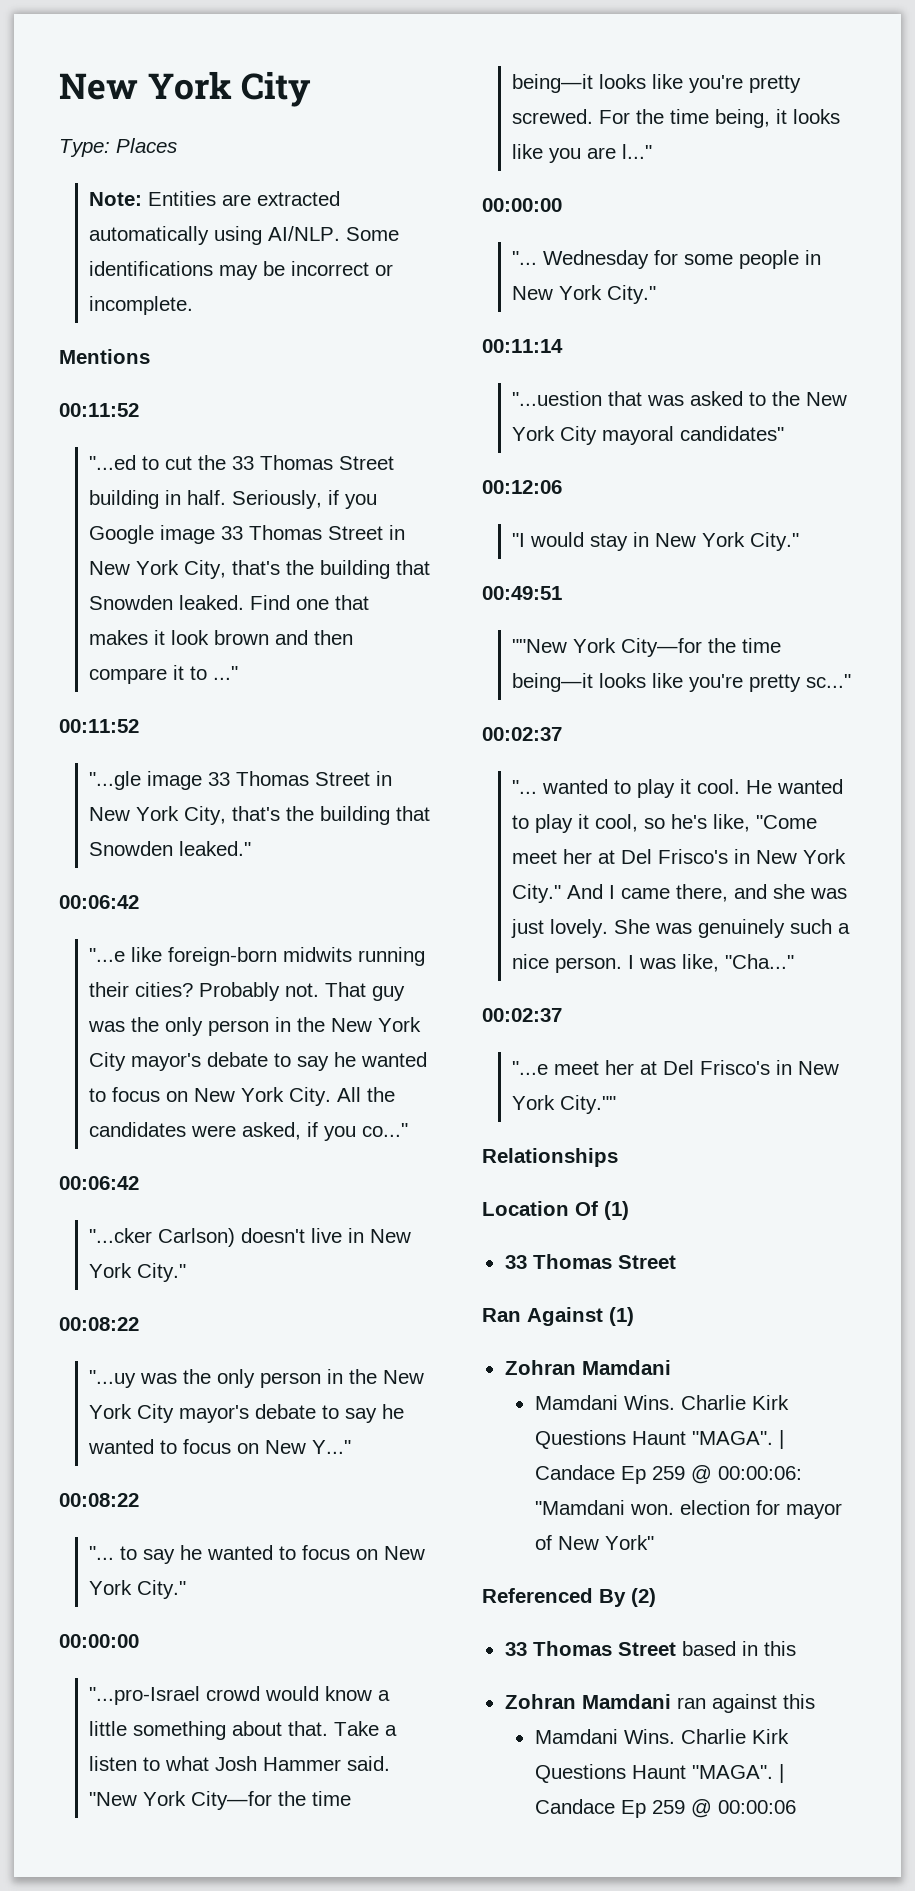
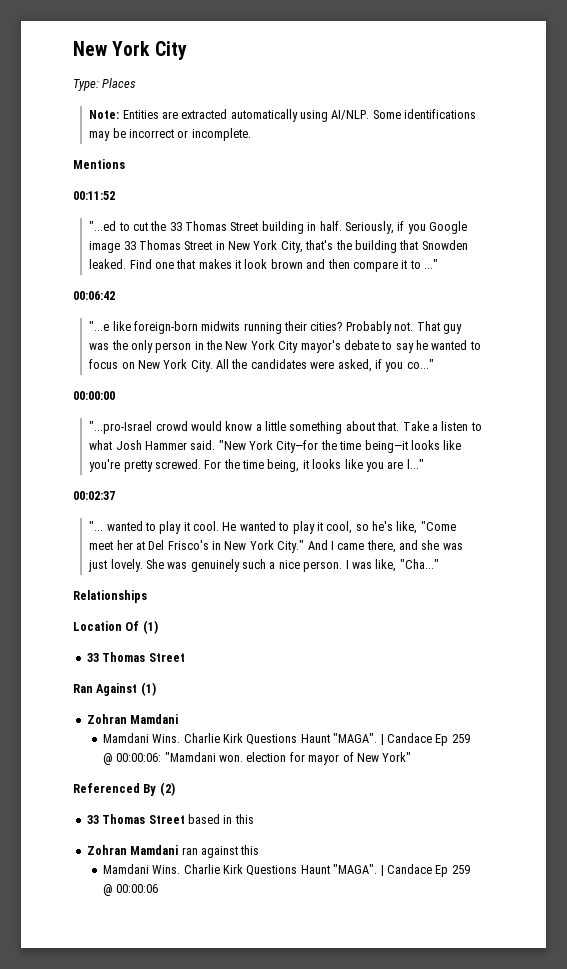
  Find one that makes it look brown and then compare it to ..."
- 00:11:52
- "...gle image 33 Thomas Street in New York City, that's the building that Snowden leaked."
  All the candidates were asked, if you co..."
- 00:06:42
- "...cker Carlson) doesn't live in New York City."
- 00:08:22
- "...uy was the only person in the New York City mayor's debate to say he wanted to focus on New Y..."
- 00:08:22
- "... to say he wanted to focus on New York City."
  For the time being, it looks like you are l..."
- 00:00:00
- "... Wednesday for some people in New York City."
- 00:11:14
- "...uestion that was asked to the New York City mayoral candidates"
- 00:12:06
- "I would stay in New York City."
- 00:49:51
- ""New York City—for the time being—it looks like you're pretty sc..."
  I was like, "Cha..."
- 00:02:37
- "...e meet her at Del Frisco's in New York City.""

